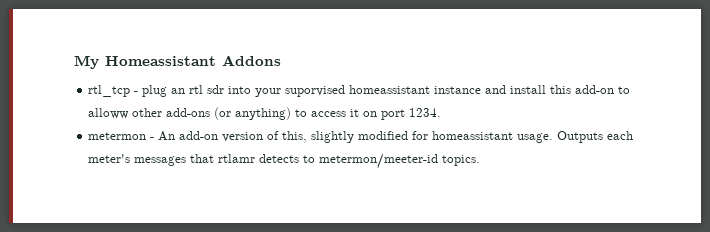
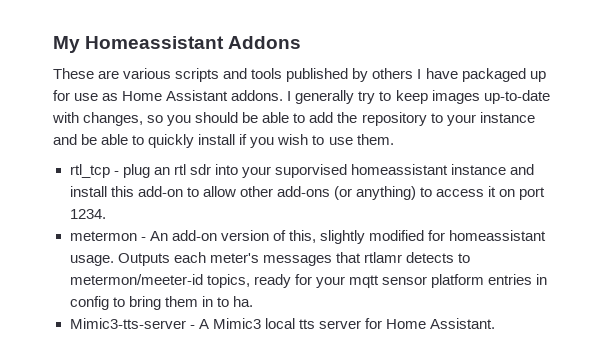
+ These are various scripts and tools published by others I have packaged up for use as Home Assistant addons. I generally try to keep images up-to-date with changes, so you should be able to add the repository to your instance and be able to quickly install if you wish to use them.
- rtl_tcp - plug an rtl sdr into your suporvised homeassistant instance and install this add-on to alloww other add-ons (or anything) to access it on port 1234.
+ rtl_tcp - plug an rtl sdr into your suporvised homeassistant instance and install this add-on to allow other add-ons (or anything) to access it on port 1234.
- Outputs each meter's messages that rtlamr detects to metermon/meeter-id topics.
+ Outputs each meter's messages that rtlamr detects to metermon/meeter-id topics, ready for your mqtt sensor platform entries in config to bring them in to ha.
+ Mimic3-tts-server - A Mimic3 local tts server for Home Assistant.

